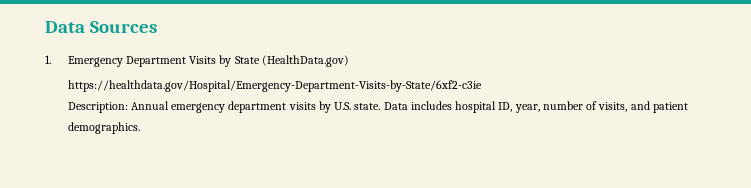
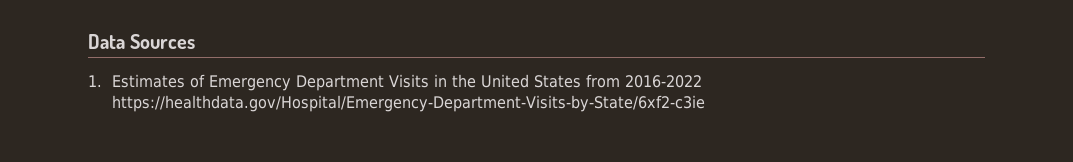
- 1. Emergency Department Visits by State (HealthData.gov)
- https://healthdata.gov/Hospital/Emergency-Department-Visits-by-State/6xf2-c3ie
- Description: Annual emergency department visits by U.S. state. Data includes hospital ID, year, number of visits, and patient demographics.
+ 1. Estimates of Emergency Department Visits in the United States from 2016-2022 https://healthdata.gov/Hospital/Emergency-Department-Visits-by-State/6xf2-c3ie

